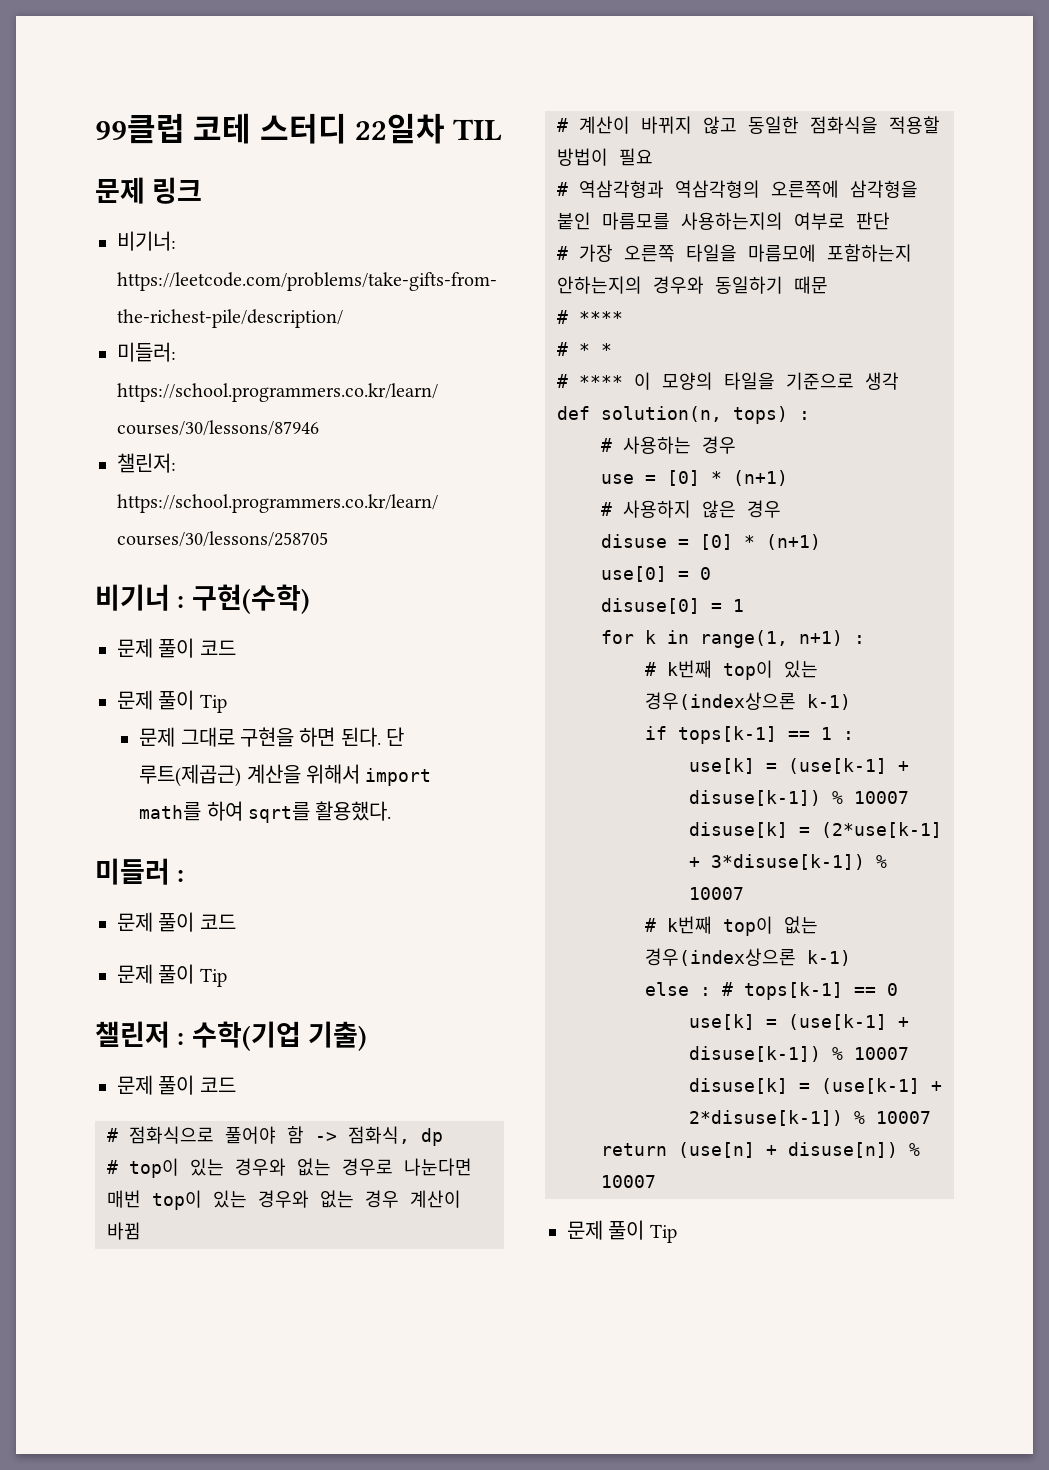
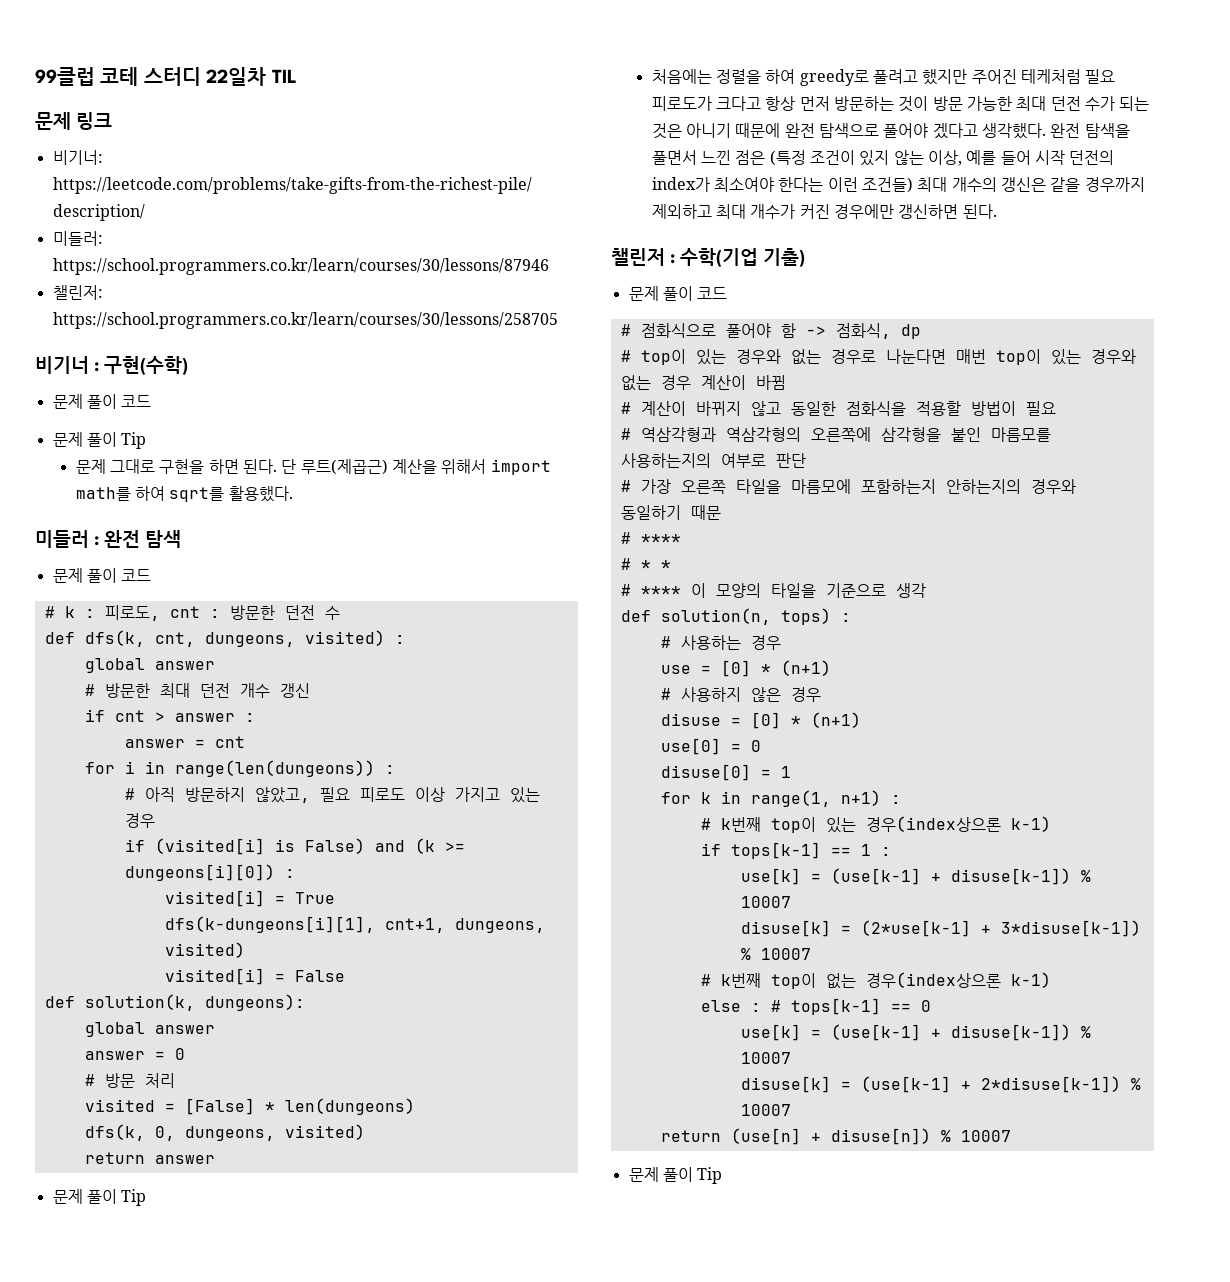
- 미들러 :
+ 미들러 : 완전 탐색
  문제 풀이 코드
+ # k : 피로도, cnt : 방문한 던전 수
+ def dfs(k, cnt, dungeons, visited) :
+ global answer
+ # 방문한 최대 던전 개수 갱신
+ if cnt > answer :
+ answer = cnt
+ for i in range(len(dungeons)) :
+ # 아직 방문하지 않았고, 필요 피로도 이상 가지고 있는 경우
+ if (visited[i] is False) and (k >= dungeons[i][0]) :
+ visited[i] = True
+ dfs(k-dungeons[i][1], cnt+1, dungeons, visited)
+ visited[i] = False
+ def solution(k, dungeons):
+ global answer
+ answer = 0
+ # 방문 처리
+ visited = [False] * len(dungeons)
+ dfs(k, 0, dungeons, visited)
+ return answer
  문제 풀이 Tip
+ 처음에는 정렬을 하여 greedy로 풀려고 했지만 주어진 테케처럼 필요 피로도가 크다고 항상 먼저 방문하는 것이 방문 가능한 최대 던전 수가 되는 것은 아니기 때문에 완전 탐색으로 풀어야 겠다고 생각했다. 완전 탐색을 풀면서 느낀 점은 (특정 조건이 있지 않는 이상, 예를 들어 시작 던전의 index가 최소여야 한다는 이런 조건들) 최대 개수의 갱신은 같을 경우까지 제외하고 최대 개수가 커진 경우에만 갱신하면 된다.

